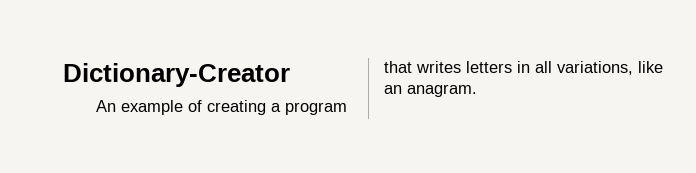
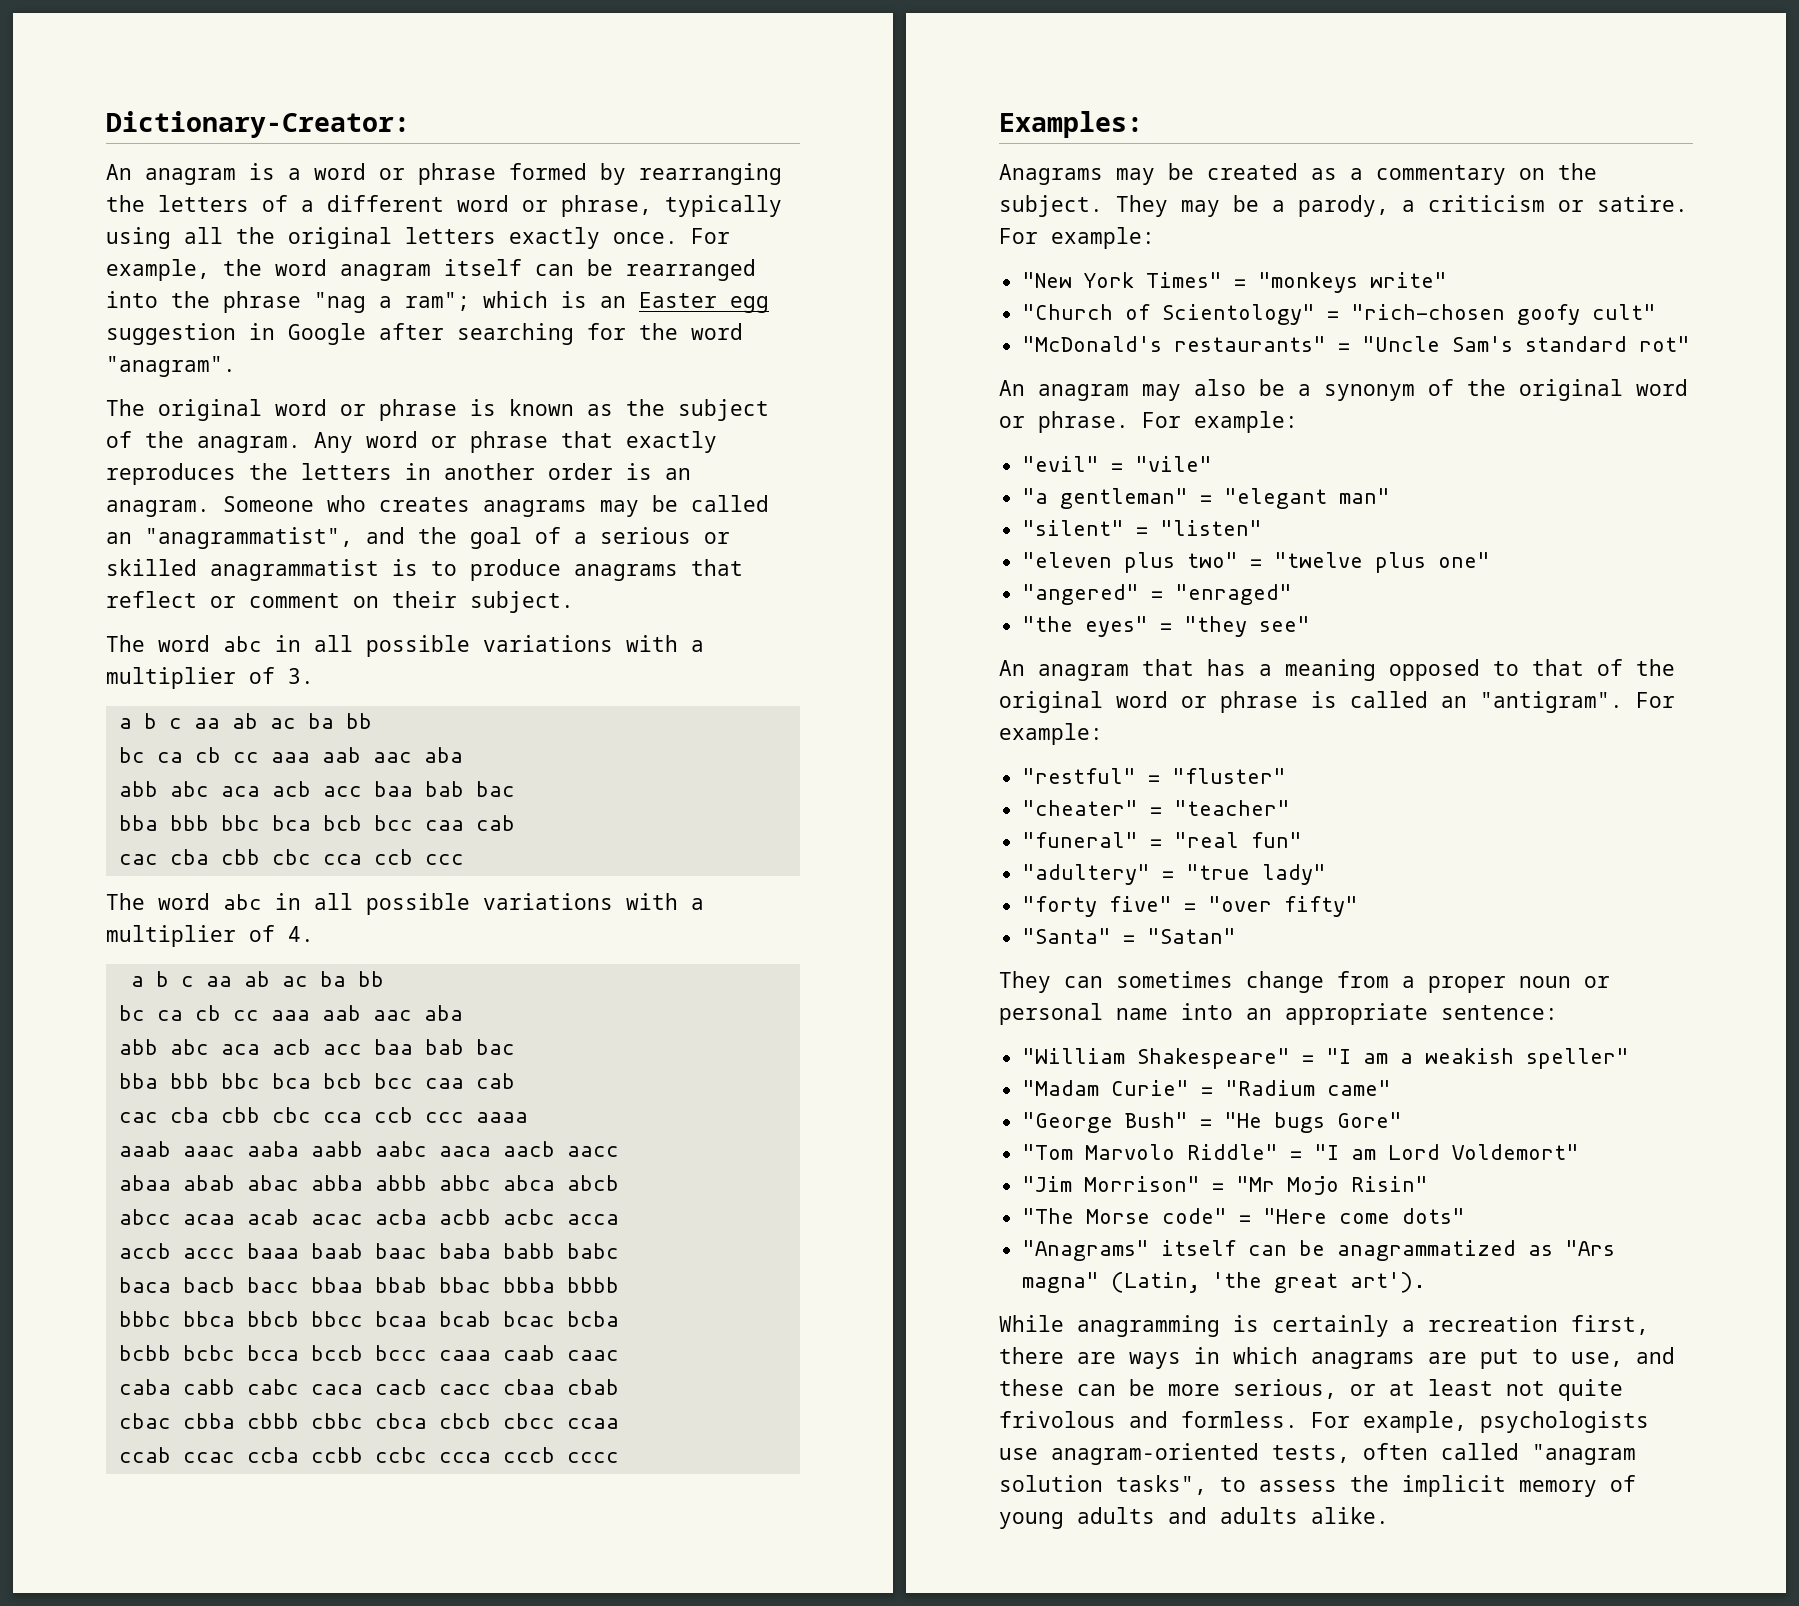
- Dictionary-Creator
- An example of creating a program that writes letters in all variations, like an anagram.
+ Dictionary-Creator:
+ An anagram is a word or phrase formed by rearranging the letters of a different word or phrase, typically using all the original letters exactly once. For example, the word anagram itself can be rearranged into the phrase "nag a ram"; which is an Easter egg suggestion in Google after searching for the word "anagram".
+ The original word or phrase is known as the subject of the anagram. Any word or phrase that exactly reproduces the letters in another order is an anagram. Someone who creates anagrams may be called an "anagrammatist", and the goal of a serious or skilled anagrammatist is to produce anagrams that reflect or comment on their subject.
+ The word abc in all possible variations with a multiplier of 3.
+ a b c aa ab ac ba bb
+ bc ca cb cc aaa aab aac aba
+ abb abc aca acb acc baa bab bac
+ bba bbb bbc bca bcb bcc caa cab
+ cac cba cbb cbc cca ccb ccc
+ The word abc in all possible variations with a multiplier of 4.
+ a b c aa ab ac ba bb
+ bc ca cb cc aaa aab aac aba
+ abb abc aca acb acc baa bab bac
+ bba bbb bbc bca bcb bcc caa cab
+ cac cba cbb cbc cca ccb ccc aaaa
+ aaab aaac aaba aabb aabc aaca aacb aacc
+ abaa abab abac abba abbb abbc abca abcb
+ abcc acaa acab acac acba acbb acbc acca
+ accb accc baaa baab baac baba babb babc
+ baca bacb bacc bbaa bbab bbac bbba bbbb
+ bbbc bbca bbcb bbcc bcaa bcab bcac bcba
+ bcbb bcbc bcca bccb bccc caaa caab caac
+ caba cabb cabc caca cacb cacc cbaa cbab
+ cbac cbba cbbb cbbc cbca cbcb cbcc ccaa
+ ccab ccac ccba ccbb ccbc ccca cccb cccc
+ Examples:
+ Anagrams may be created as a commentary on the subject. They may be a parody, a criticism or satire. For example:
+ "New York Times" = "monkeys write"
+ "Church of Scientology" = "rich-chosen goofy cult"
+ "McDonald's restaurants" = "Uncle Sam's standard rot"
+ An anagram may also be a synonym of the original word or phrase. For example:
+ "evil" = "vile"
+ "a gentleman" = "elegant man"
+ "silent" = "listen"
+ "eleven plus two" = "twelve plus one"
+ "angered" = "enraged"
+ "the eyes" = "they see"
+ An anagram that has a meaning opposed to that of the original word or phrase is called an "antigram". For example:
+ "restful" = "fluster"
+ "cheater" = "teacher"
+ "funeral" = "real fun"
+ "adultery" = "true lady"
+ "forty five" = "over fifty"
+ "Santa" = "Satan"
+ They can sometimes change from a proper noun or personal name into an appropriate sentence:
+ "William Shakespeare" = "I am a weakish speller"
+ "Madam Curie" = "Radium came"
+ "George Bush" = "He bugs Gore"
+ "Tom Marvolo Riddle" = "I am Lord Voldemort"
+ "Jim Morrison" = "Mr Mojo Risin"
+ "The Morse code" = "Here come dots"
+ "Anagrams" itself can be anagrammatized as "Ars magna" (Latin, 'the great art').
+ While anagramming is certainly a recreation first, there are ways in which anagrams are put to use, and these can be more serious, or at least not quite frivolous and formless. For example, psychologists use anagram-oriented tests, often called "anagram solution tasks", to assess the implicit memory of young adults and adults alike.

